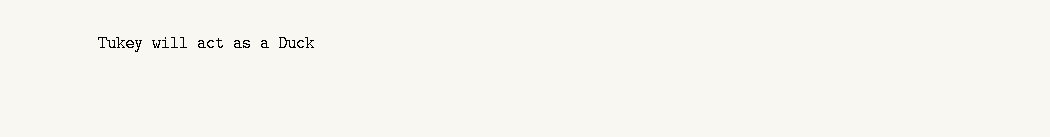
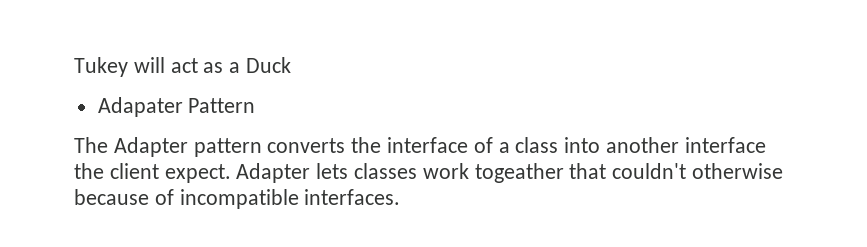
+ Adapater Pattern
+ The Adapter pattern converts the interface of a class into another interface the client expect. Adapter lets classes work togeather that couldn't otherwise because of incompatible interfaces.

